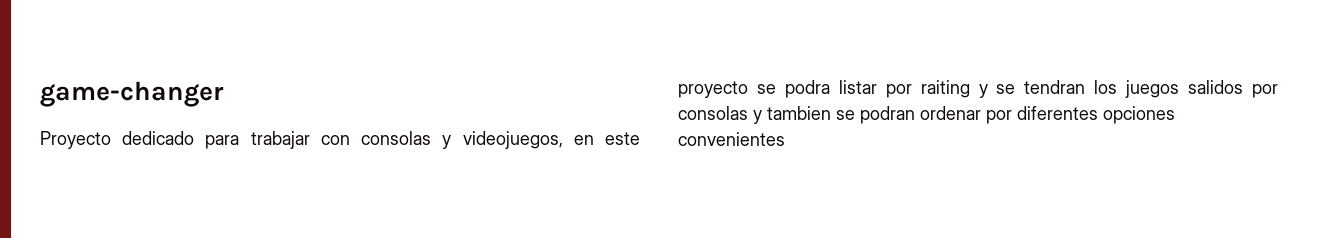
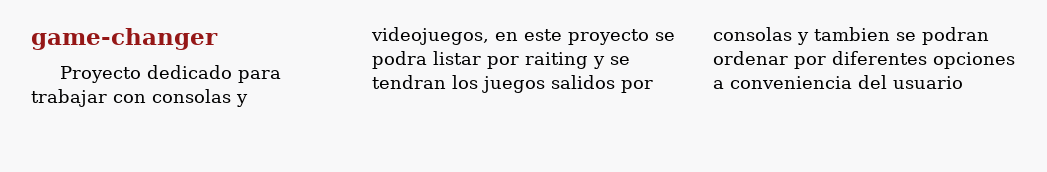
- Proyecto dedicado para trabajar con consolas y videojuegos, en este proyecto se podra listar por raiting y se tendran los juegos salidos por consolas y tambien se podran ordenar por diferentes opciones convenientes
+ Proyecto dedicado para trabajar con consolas y videojuegos, en este proyecto se podra listar por raiting y se tendran los juegos salidos por consolas y tambien se podran ordenar por diferentes opciones a conveniencia del usuario

